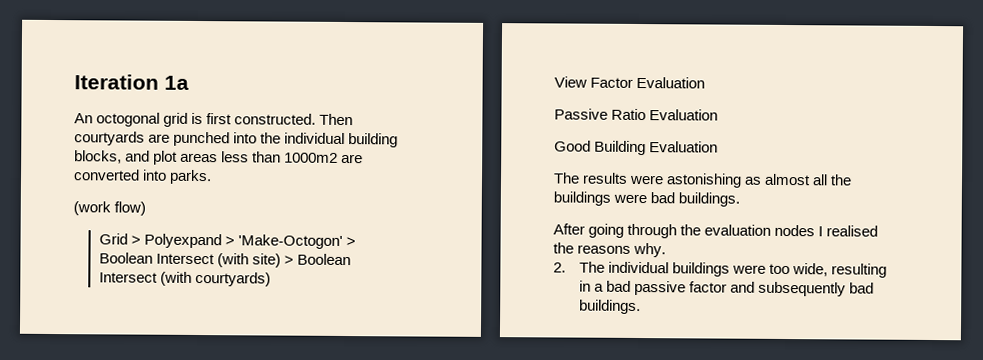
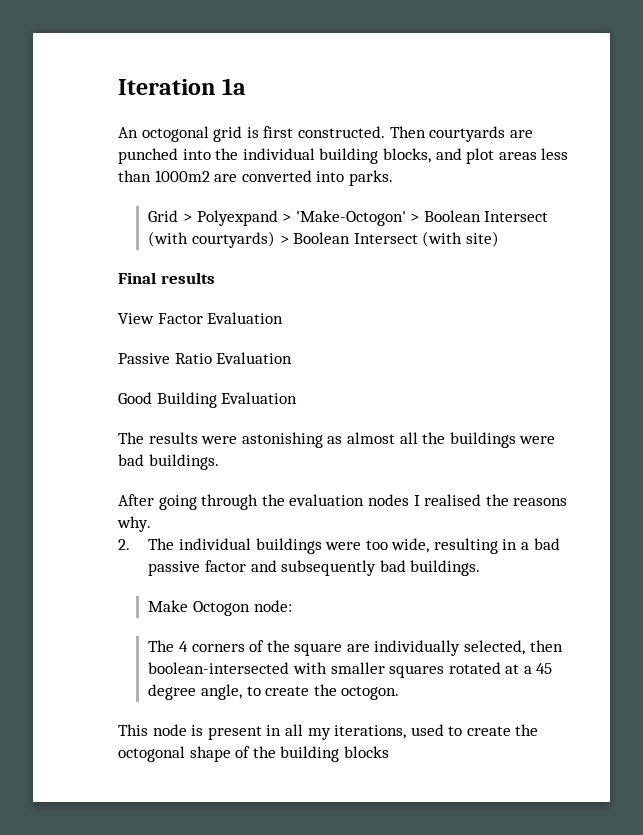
- (work flow)
- Grid > Polyexpand > 'Make-Octogon' > Boolean Intersect (with site) > Boolean Intersect (with courtyards)
+ Grid > Polyexpand > 'Make-Octogon' > Boolean Intersect (with courtyards) > Boolean Intersect (with site)
+ Final results
+ Make Octogon node:
+ The 4 corners of the square are individually selected, then boolean-intersected with smaller squares rotated at a 45 degree angle, to create the octogon.
+ This node is present in all my iterations, used to create the octogonal shape of the building blocks

